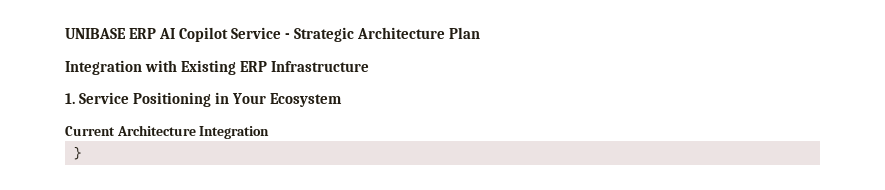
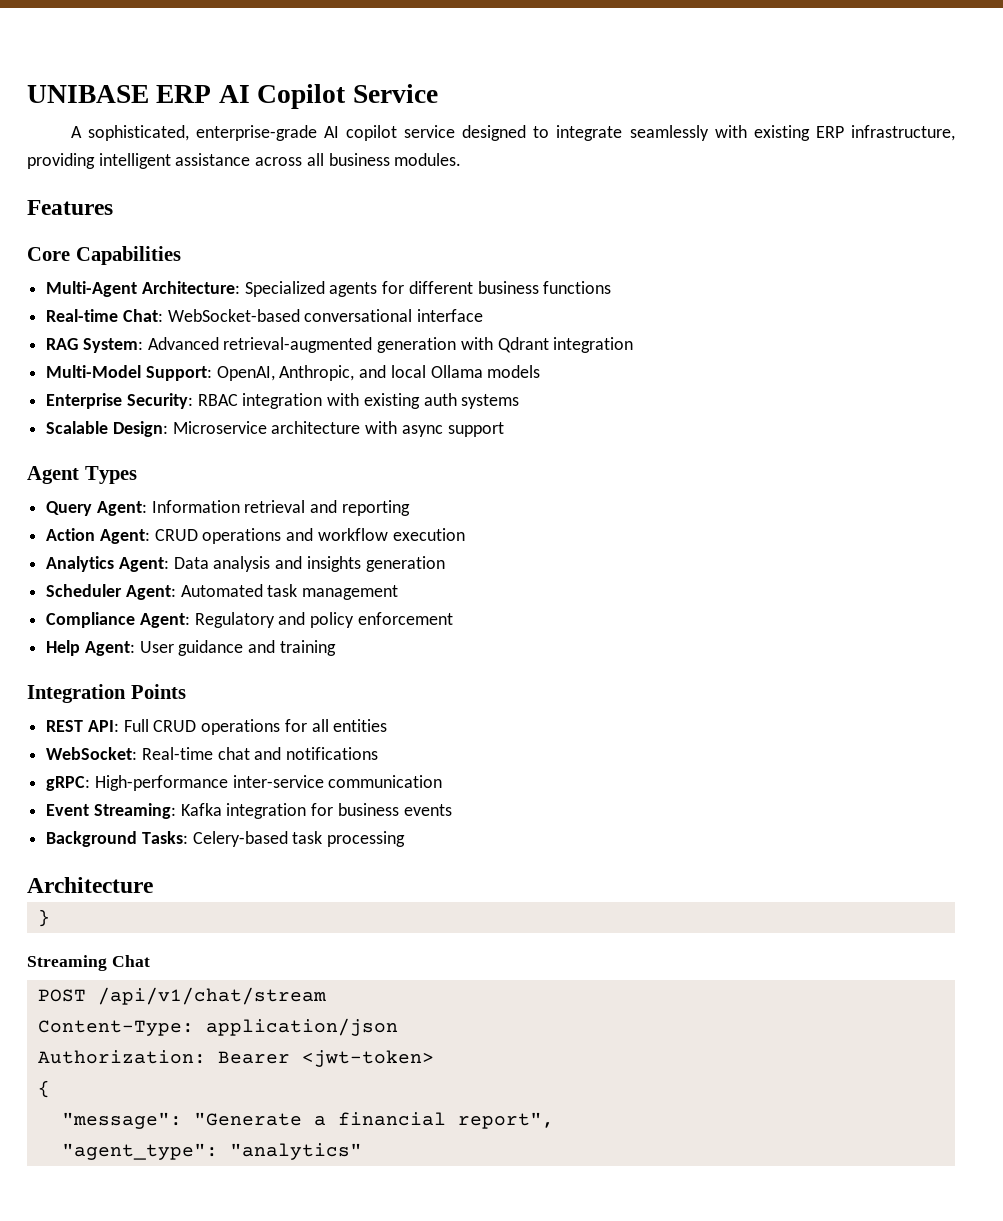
- UNIBASE ERP AI Copilot Service - Strategic Architecture Plan
- Integration with Existing ERP Infrastructure
- 1. Service Positioning in Your Ecosystem
- Current Architecture Integration
+ UNIBASE ERP AI Copilot Service
+ A sophisticated, enterprise-grade AI copilot service designed to integrate seamlessly with existing ERP infrastructure, providing intelligent assistance across all business modules.
+ Features
+ Core Capabilities
+ Multi-Agent Architecture: Specialized agents for different business functions
+ Real-time Chat: WebSocket-based conversational interface
+ RAG System: Advanced retrieval-augmented generation with Qdrant integration
+ Multi-Model Support: OpenAI, Anthropic, and local Ollama models
+ Enterprise Security: RBAC integration with existing auth systems
+ Scalable Design: Microservice architecture with async support
+ Agent Types
+ Query Agent: Information retrieval and reporting
+ Action Agent: CRUD operations and workflow execution
+ Analytics Agent: Data analysis and insights generation
+ Scheduler Agent: Automated task management
+ Compliance Agent: Regulatory and policy enforcement
+ Help Agent: User guidance and training
+ Integration Points
+ REST API: Full CRUD operations for all entities
+ WebSocket: Real-time chat and notifications
+ gRPC: High-performance inter-service communication
+ Event Streaming: Kafka integration for business events
+ Background Tasks: Celery-based task processing
+ Architecture
+ Streaming Chat
+ POST /api/v1/chat/stream
+ Content-Type: application/json
+ Authorization: Bearer <jwt-token>
+ {
+ "message": "Generate a financial report",
+ "agent_type": "analytics"

